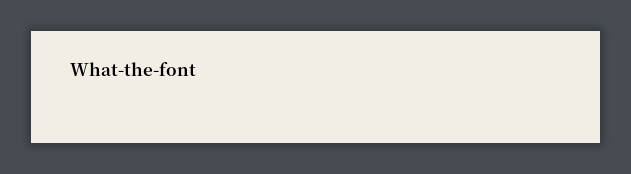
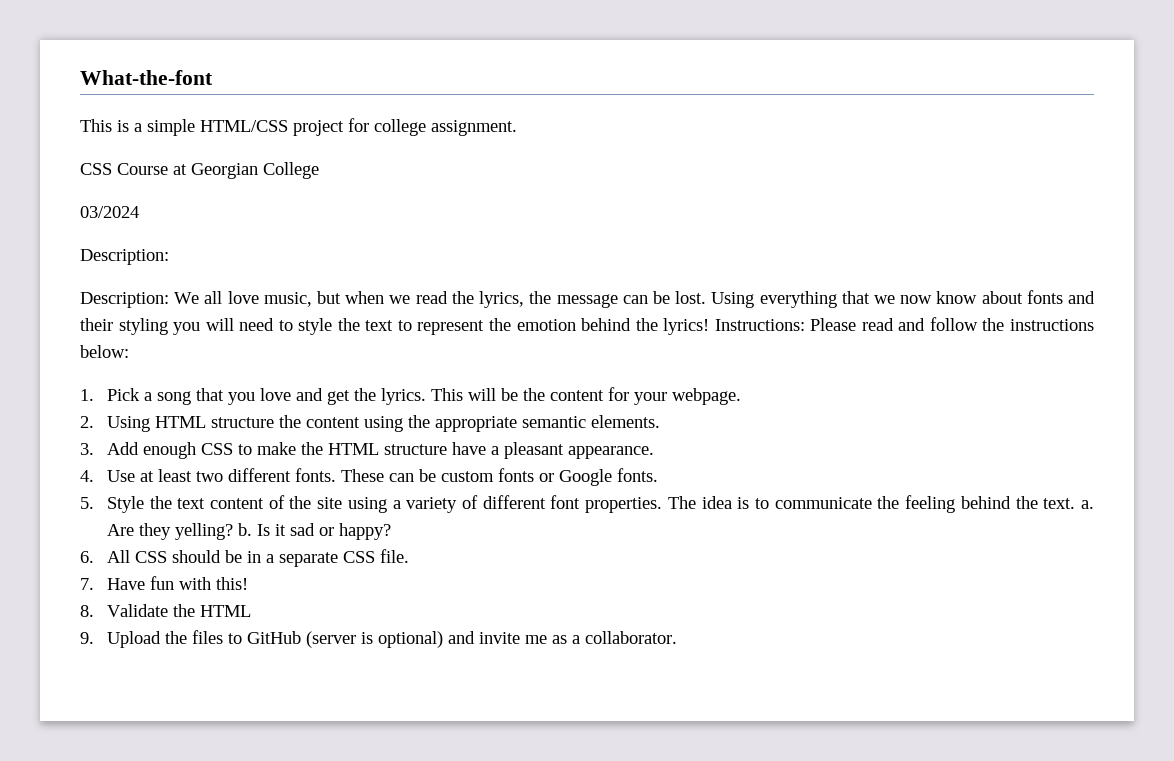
+ This is a simple HTML/CSS project for college assignment.
+ CSS Course at Georgian College
+ 03/2024
+ Description:
+ Description: We all love music, but when we read the lyrics, the message can be lost. Using everything that we now know about fonts and their styling you will need to style the text to represent the emotion behind the lyrics! Instructions: Please read and follow the instructions below:
+ 1. Pick a song that you love and get the lyrics. This will be the content for your webpage.
+ 2. Using HTML structure the content using the appropriate semantic elements.
+ 3. Add enough CSS to make the HTML structure have a pleasant appearance.
+ 4. Use at least two different fonts. These can be custom fonts or Google fonts.
+ 5. Style the text content of the site using a variety of different font properties. The idea is to communicate the feeling behind the text. a. Are they yelling? b. Is it sad or happy?
+ 6. All CSS should be in a separate CSS file.
+ 7. Have fun with this!
+ 8. Validate the HTML
+ 9. Upload the files to GitHub (server is optional) and invite me as a collaborator.

